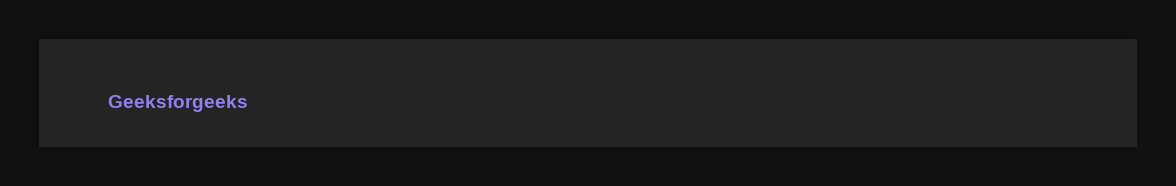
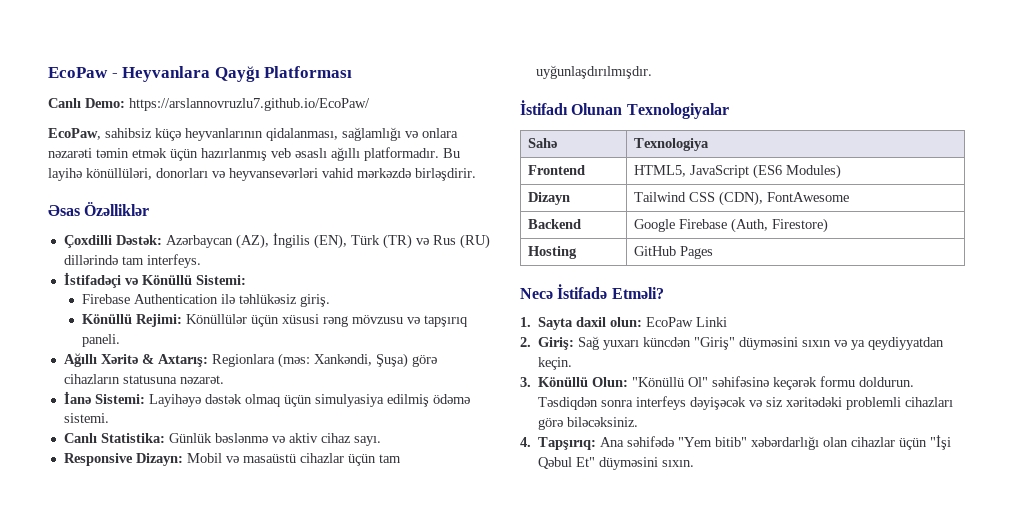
- Geeksforgeeks
+ EcoPaw - Heyvanlara Qayğı Platforması
+ Canlı Demo: https://arslannovruzlu7.github.io/EcoPaw/
+ EcoPaw, sahibsiz küçə heyvanlarının qidalanması, sağlamlığı və onlara nəzarəti təmin etmək üçün hazırlanmış veb əsaslı ağıllı platformadır. Bu layihə könüllüləri, donorları və heyvansevərləri vahid mərkəzdə birləşdirir.
+ Əsas Özəlliklər
+ Çoxdilli Dəstək: Azərbaycan (AZ), İngilis (EN), Türk (TR) və Rus (RU) dillərində tam interfeys.
+ İstifadəçi və Könüllü Sistemi:
+ Firebase Authentication ilə təhlükəsiz giriş.
+ Könüllü Rejimi: Könüllülər üçün xüsusi rəng mövzusu və tapşırıq paneli.
+ Ağıllı Xəritə & Axtarış: Regionlara (məs: Xankəndi, Şuşa) görə cihazların statusuna nəzarət.
+ İanə Sistemi: Layihəyə dəstək olmaq üçün simulyasiya edilmiş ödəmə sistemi.
+ Canlı Statistika: Günlük bəslənmə və aktiv cihaz sayı.
+ Responsive Dizayn: Mobil və masaüstü cihazlar üçün tam uyğunlaşdırılmışdır.
+ İstifadı Olunan Texnologiyalar
+ Sahə | Texnologiya
+ Frontend | HTML5, JavaScript (ES6 Modules)
+ Dizayn | Tailwind CSS (CDN), FontAwesome
+ Backend | Google Firebase (Auth, Firestore)
+ Hosting | GitHub Pages
+ Necə İstifadə Etməli?
+ 1. Sayta daxil olun: EcoPaw Linki
+ 2. Giriş: Sağ yuxarı küncdən "Giriş" düyməsini sıxın və ya qeydiyyatdan keçin.
+ 3. Könüllü Olun: "Könüllü Ol" səhifəsinə keçərək formu doldurun. Təsdiqdən sonra interfeys dəyişəcək və siz xəritədəki problemli cihazları görə biləcəksiniz.
+ 4. Tapşırıq: Ana səhifədə "Yem bitib" xəbərdarlığı olan cihazlar üçün "İşi Qəbul Et" düyməsini sıxın.

